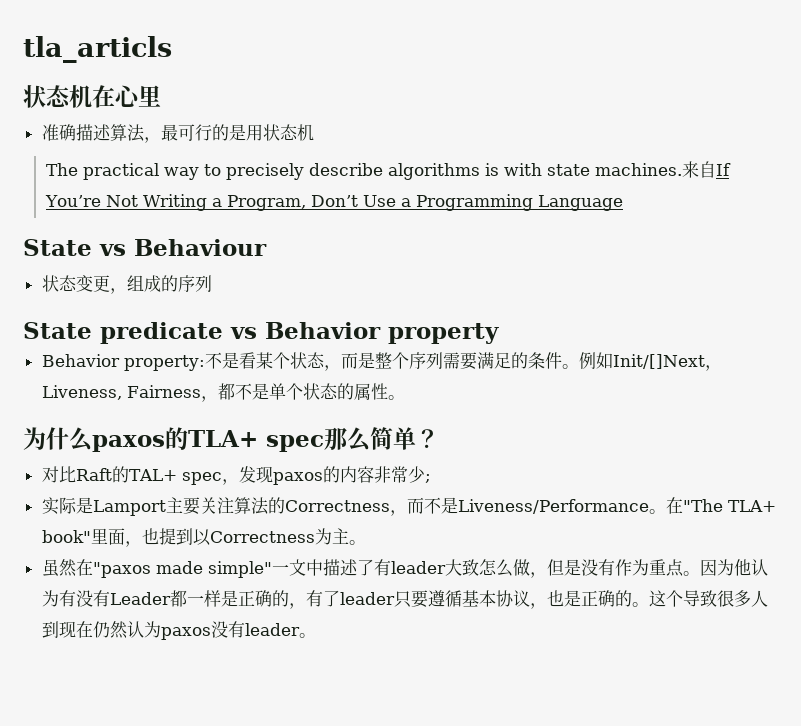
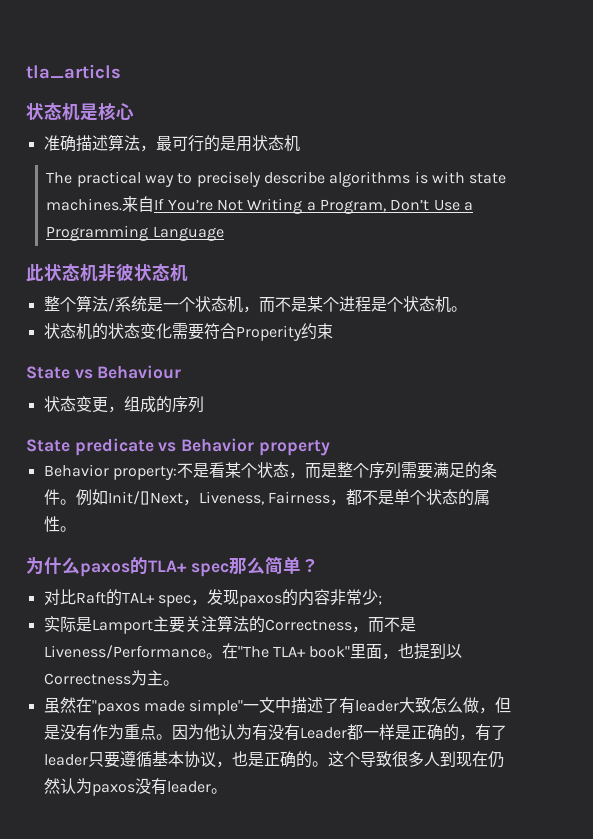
- 状态机在心里
+ 状态机是核心
+ 此状态机非彼状态机
+ 整个算法/系统是一个状态机，而不是某个进程是个状态机。
+ 状态机的状态变化需要符合Properity约束

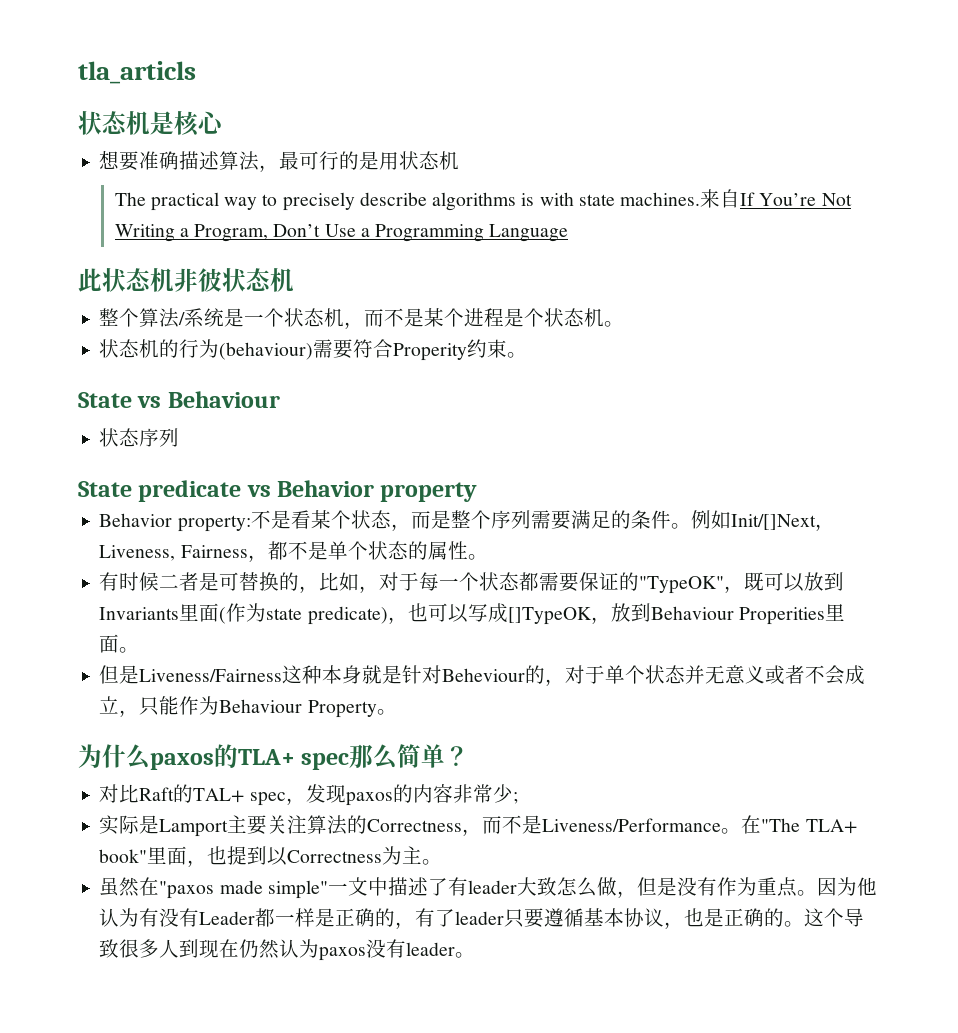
- 准确描述算法，最可行的是用状态机
+ 想要准确描述算法，最可行的是用状态机
- 状态机的状态变化需要符合Properity约束
+ 状态机的行为(behaviour)需要符合Properity约束。
- 状态变更，组成的序列
+ 状态序列
+ 有时候二者是可替换的，比如，对于每一个状态都需要保证的"TypeOK"，既可以放到Invariants里面(作为state predicate)，也可以写成[]TypeOK，放到Behaviour Properities里面。
+ 但是Liveness/Fairness这种本身就是针对Beheviour的，对于单个状态并无意义或者不会成立，只能作为Behaviour Property。

